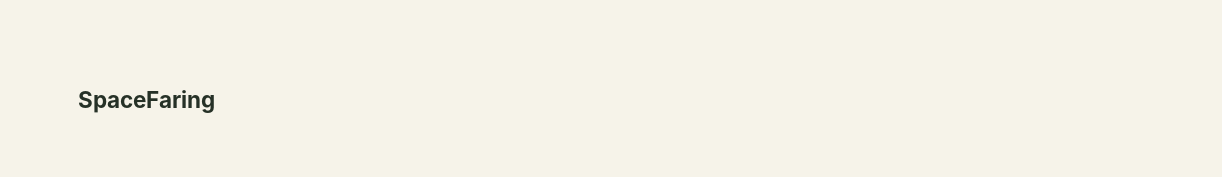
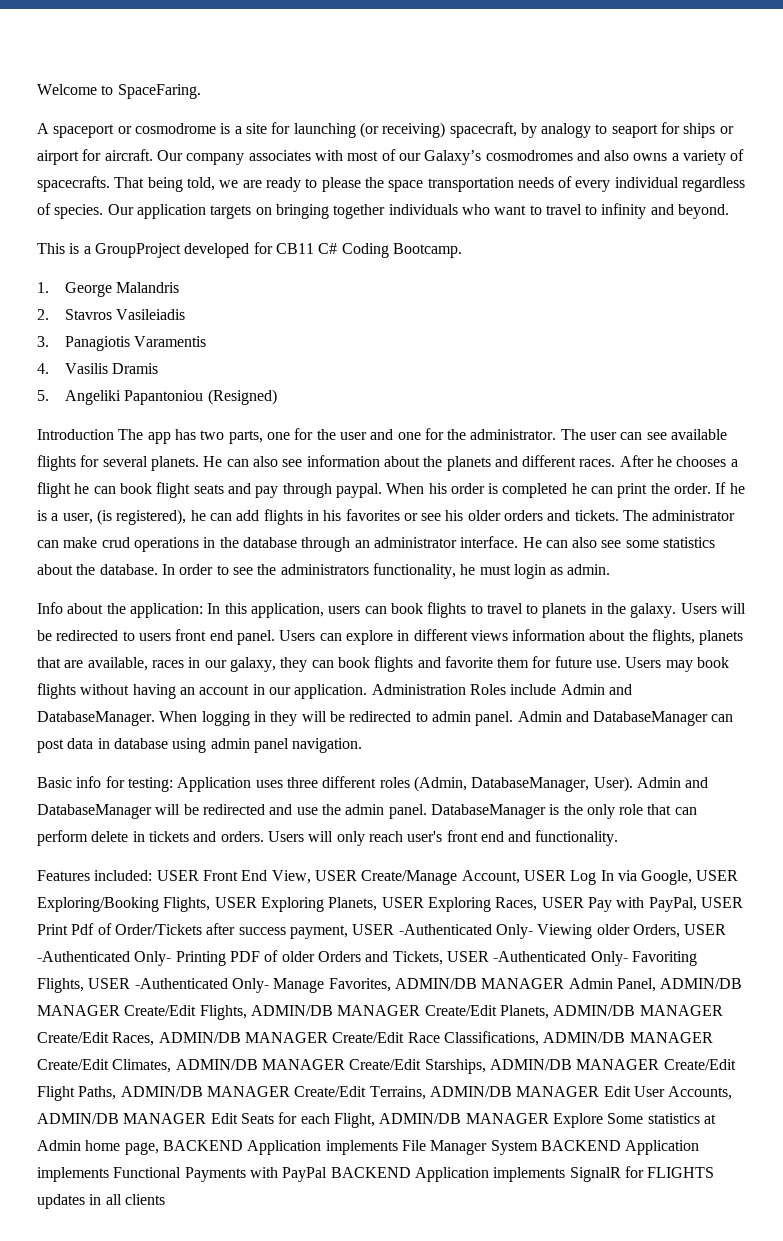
- SpaceFaring
+ Welcome to SpaceFaring.
+ A spaceport or cosmodrome is a site for launching (or receiving) spacecraft, by analogy to seaport for ships or airport for aircraft. Our company associates with most of our Galaxy’s cosmodromes and also owns a variety of spacecrafts. That being told, we are ready to please the space transportation needs of every individual regardless of species. Our application targets on bringing together individuals who want to travel to infinity and beyond.
+ This is a GroupProject developed for CB11 C# Coding Bootcamp.
+ 1. George Malandris
+ 2. Stavros Vasileiadis
+ 3. Panagiotis Varamentis
+ 4. Vasilis Dramis
+ 5. Angeliki Papantoniou (Resigned)
+ Introduction The app has two parts, one for the user and one for the administrator. The user can see available flights for several planets. He can also see information about the planets and different races. After he chooses a flight he can book flight seats and pay through paypal. When his order is completed he can print the order. If he is a user, (is registered), he can add flights in his favorites or see his older orders and tickets. The administrator can make crud operations in the database through an administrator interface. He can also see some statistics about the database. In order to see the administrators functionality, he must login as admin.
+ Info about the application: In this application, users can book flights to travel to planets in the galaxy. Users will be redirected to users front end panel. Users can explore in different views information about the flights, planets that are available, races in our galaxy, they can book flights and favorite them for future use. Users may book flights without having an account in our application. Administration Roles include Admin and DatabaseManager. When logging in they will be redirected to admin panel. Admin and DatabaseManager can post data in database using admin panel navigation.
+ Basic info for testing: Application uses three different roles (Admin, DatabaseManager, User). Admin and DatabaseManager will be redirected and use the admin panel. DatabaseManager is the only role that can perform delete in tickets and orders. Users will only reach user's front end and functionality.
+ Features included: USER Front End View, USER Create/Manage Account, USER Log In via Google, USER Exploring/Booking Flights, USER Exploring Planets, USER Exploring Races, USER Pay with PayPal, USER Print Pdf of Order/Tickets after success payment, USER -Authenticated Only- Viewing older Orders, USER -Authenticated Only- Printing PDF of older Orders and Tickets, USER -Authenticated Only- Favoriting Flights, USER -Authenticated Only- Manage Favorites, ADMIN/DB MANAGER Admin Panel, ADMIN/DB MANAGER Create/Edit Flights, ADMIN/DB MANAGER Create/Edit Planets, ADMIN/DB MANAGER Create/Edit Races, ADMIN/DB MANAGER Create/Edit Race Classifications, ADMIN/DB MANAGER Create/Edit Climates, ADMIN/DB MANAGER Create/Edit Starships, ADMIN/DB MANAGER Create/Edit Flight Paths, ADMIN/DB MANAGER Create/Edit Terrains, ADMIN/DB MANAGER Edit User Accounts, ADMIN/DB MANAGER Edit Seats for each Flight, ADMIN/DB MANAGER Explore Some statistics at Admin home page, BACKEND Application implements File Manager System BACKEND Application implements Functional Payments with PayPal BACKEND Application implements SignalR for FLIGHTS updates in all clients

